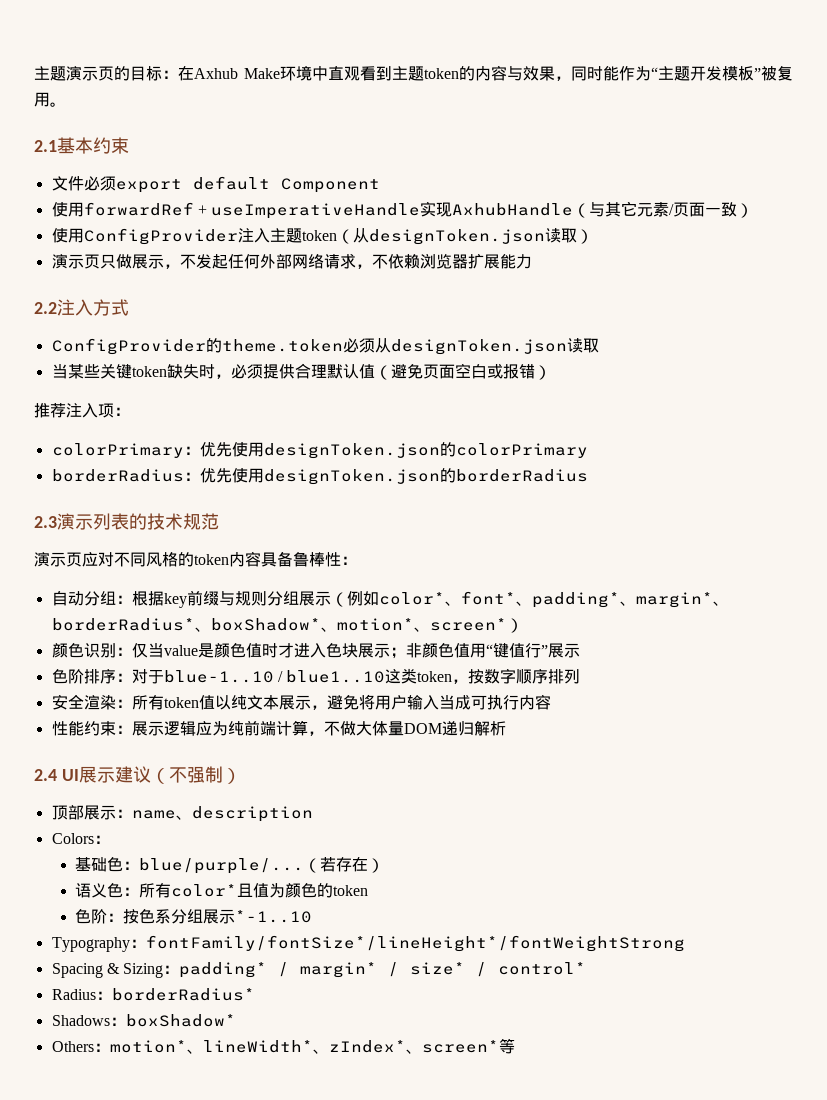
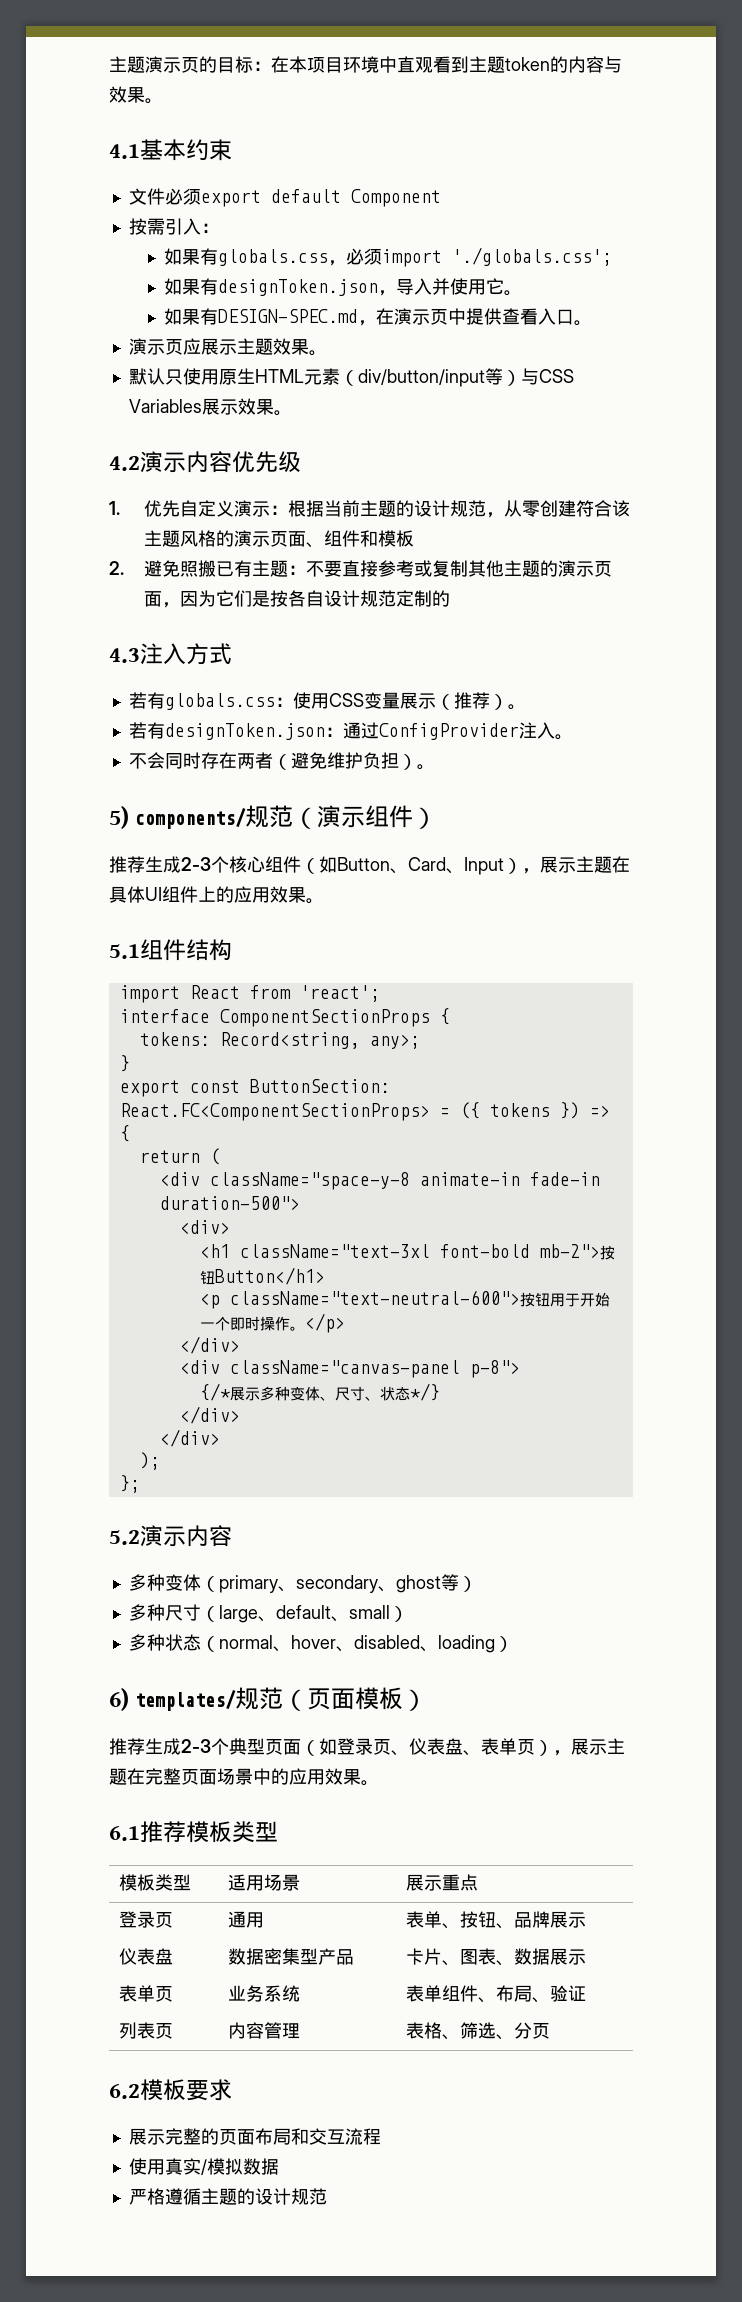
- 主题演示页的目标：在Axhub Make环境中直观看到主题token的内容与效果，同时能作为“主题开发模板”被复用。
- 2.1基本约束
+ 主题演示页的目标：在本项目环境中直观看到主题token的内容与效果。
+ 4.1基本约束
- 使用forwardRef + useImperativeHandle实现AxhubHandle（与其它元素/页面一致）
- 使用ConfigProvider注入主题token（从designToken.json读取）
- 演示页只做展示，不发起任何外部网络请求，不依赖浏览器扩展能力
- 2.2注入方式
- ConfigProvider的theme.token必须从designToken.json读取
- 当某些关键token缺失时，必须提供合理默认值（避免页面空白或报错）
- 推荐注入项：
- colorPrimary：优先使用designToken.json的colorPrimary
- borderRadius：优先使用designToken.json的borderRadius
- 2.3演示列表的技术规范
- 演示页应对不同风格的token内容具备鲁棒性：
- 自动分组：根据key前缀与规则分组展示（例如color*、font*、padding*、margin*、borderRadius*、boxShadow*、motion*、screen*）
- 颜色识别：仅当value是颜色值时才进入色块展示；非颜色值用“键值行”展示
- 色阶排序：对于blue-1..10 / blue1..10这类token，按数字顺序排列
- 安全渲染：所有token值以纯文本展示，避免将用户输入当成可执行内容
- 性能约束：展示逻辑应为纯前端计算，不做大体量DOM递归解析
- 2.4 UI展示建议（不强制）
- 顶部展示：name、description
- Colors：
- 基础色：blue/purple/...（若存在）
- 语义色：所有color*且值为颜色的token
- 色阶：按色系分组展示*-1..10
- Typography：fontFamily/fontSize*/lineHeight*/fontWeightStrong
- Spacing & Sizing：padding* / margin* / size* / control*
- Radius：borderRadius*
- Shadows：boxShadow*
- Others：motion*、lineWidth*、zIndex*、screen*等
+ 按需引入：
+ 如果有globals.css，必须import './globals.css';
+ 如果有designToken.json，导入并使用它。
+ 如果有DESIGN-SPEC.md，在演示页中提供查看入口。
+ 演示页应展示主题效果。
+ 默认只使用原生HTML元素（div/button/input等）与CSS Variables展示效果。
+ 4.2演示内容优先级
+ 1.优先自定义演示：根据当前主题的设计规范，从零创建符合该主题风格的演示页面、组件和模板
+ 2.避免照搬已有主题：不要直接参考或复制其他主题的演示页面，因为它们是按各自设计规范定制的
+ 4.3注入方式
+ 若有globals.css：使用CSS变量展示（推荐）。
+ 若有designToken.json：通过ConfigProvider注入。
+ 不会同时存在两者（避免维护负担）。
+ 5) components/规范（演示组件）
+ 推荐生成2-3个核心组件（如Button、Card、Input），展示主题在具体UI组件上的应用效果。
+ 5.1组件结构
+ import React from 'react';
+ interface ComponentSectionProps {
+ tokens: Record<string, any>;
+ }
+ export const ButtonSection: React.FC<ComponentSectionProps> = ({ tokens }) => {
+ return (
+ <div className="space-y-8 animate-in fade-in duration-500">
+ <div>
+ <h1 className="text-3xl font-bold mb-2">按钮Button</h1>
+ <p className="text-neutral-600">按钮用于开始一个即时操作。</p>
+ </div>
+ <div className="canvas-panel p-8">
+ {/*展示多种变体、尺寸、状态*/}
+ </div>
+ </div>
+ );
+ };
+ 5.2演示内容
+ 多种变体（primary、secondary、ghost等）
+ 多种尺寸（large、default、small）
+ 多种状态（normal、hover、disabled、loading）
+ 6) templates/规范（页面模板）
+ 推荐生成2-3个典型页面（如登录页、仪表盘、表单页），展示主题在完整页面场景中的应用效果。
+ 6.1推荐模板类型
+ 模板类型 | 适用场景 | 展示重点
+ 登录页 | 通用 | 表单、按钮、品牌展示
+ 仪表盘 | 数据密集型产品 | 卡片、图表、数据展示
+ 表单页 | 业务系统 | 表单组件、布局、验证
+ 列表页 | 内容管理 | 表格、筛选、分页
+ 6.2模板要求
+ 展示完整的页面布局和交互流程
+ 使用真实/模拟数据
+ 严格遵循主题的设计规范

